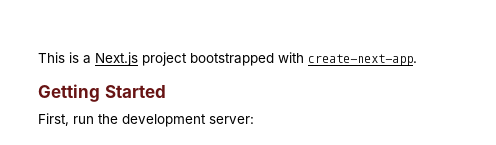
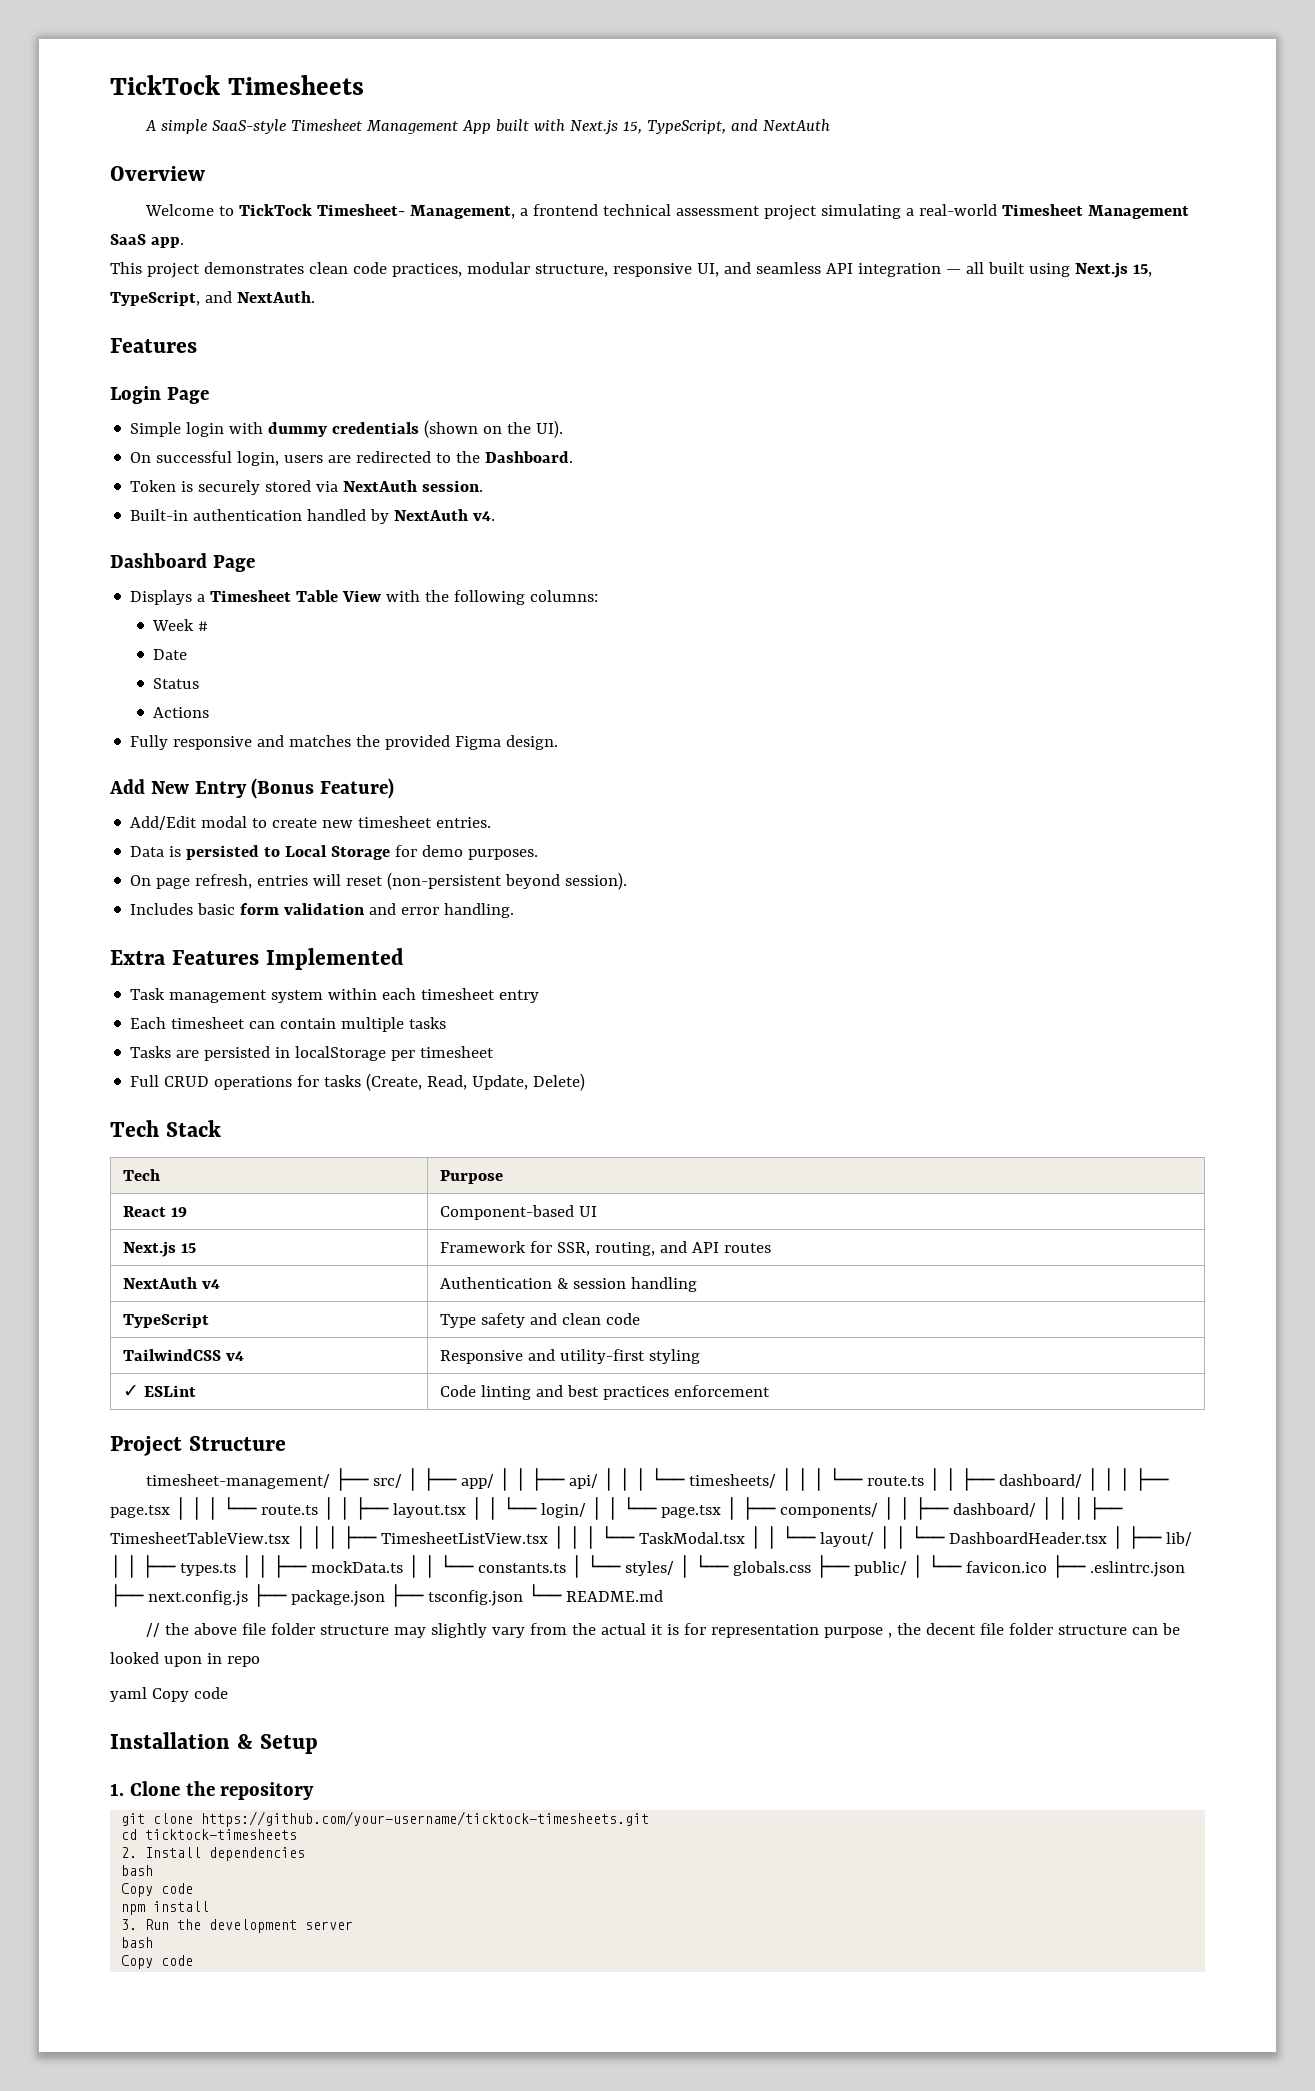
- This is a Next.js project bootstrapped with create-next-app.
- Getting Started
- First, run the development server:
+ TickTock Timesheets
+ A simple SaaS-style Timesheet Management App built with Next.js 15, TypeScript, and NextAuth
+ Overview
+ Welcome to TickTock Timesheet- Management, a frontend technical assessment project simulating a real-world Timesheet Management SaaS app.
+ This project demonstrates clean code practices, modular structure, responsive UI, and seamless API integration — all built using Next.js 15, TypeScript, and NextAuth.
+ Features
+ Login Page
+ Simple login with dummy credentials (shown on the UI).
+ On successful login, users are redirected to the Dashboard.
+ Token is securely stored via NextAuth session.
+ Built-in authentication handled by NextAuth v4.
+ Dashboard Page
+ Displays a Timesheet Table View with the following columns:
+ Week #
+ Date
+ Status
+ Actions
+ Fully responsive and matches the provided Figma design.
+ Add New Entry (Bonus Feature)
+ Add/Edit modal to create new timesheet entries.
+ Data is persisted to Local Storage for demo purposes.
+ On page refresh, entries will reset (non-persistent beyond session).
+ Includes basic form validation and error handling.
+ Extra Features Implemented
+ Task management system within each timesheet entry
+ Each timesheet can contain multiple tasks
+ Tasks are persisted in localStorage per timesheet
+ Full CRUD operations for tasks (Create, Read, Update, Delete)
+ Tech Stack
+ Tech | Purpose
+ React 19 | Component-based UI
+ Next.js 15 | Framework for SSR, routing, and API routes
+ NextAuth v4 | Authentication & session handling
+ TypeScript | Type safety and clean code
+ TailwindCSS v4 | Responsive and utility-first styling
+ ✓ ESLint | Code linting and best practices enforcement
+ Project Structure
+ timesheet-management/ ├── src/ │ ├── app/ │ │ ├── api/ │ │ │ └── timesheets/ │ │ │ └── route.ts │ │ ├── dashboard/ │ │ │ ├── page.tsx │ │ │ └── route.ts │ │ ├── layout.tsx │ │ └── login/ │ │ └── page.tsx │ ├── components/ │ │ ├── dashboard/ │ │ │ ├── TimesheetTableView.tsx │ │ │ ├── TimesheetListView.tsx │ │ │ └── TaskModal.tsx │ │ └── layout/ │ │ └── DashboardHeader.tsx │ ├── lib/ │ │ ├── types.ts │ │ ├── mockData.ts │ │ └── constants.ts │ └── styles/ │ └── globals.css ├── public/ │ └── favicon.ico ├── .eslintrc.json ├── next.config.js ├── package.json ├── tsconfig.json └── README.md
+ // the above file folder structure may slightly vary from the actual it is for representation purpose , the decent file folder structure can be looked upon in repo
+ yaml Copy code
+ Installation & Setup
+ 1. Clone the repository
+ git clone https://github.com/your-username/ticktock-timesheets.git
+ cd ticktock-timesheets
+ 2. Install dependencies
+ bash
+ Copy code
+ npm install
+ 3. Run the development server
+ bash
+ Copy code

